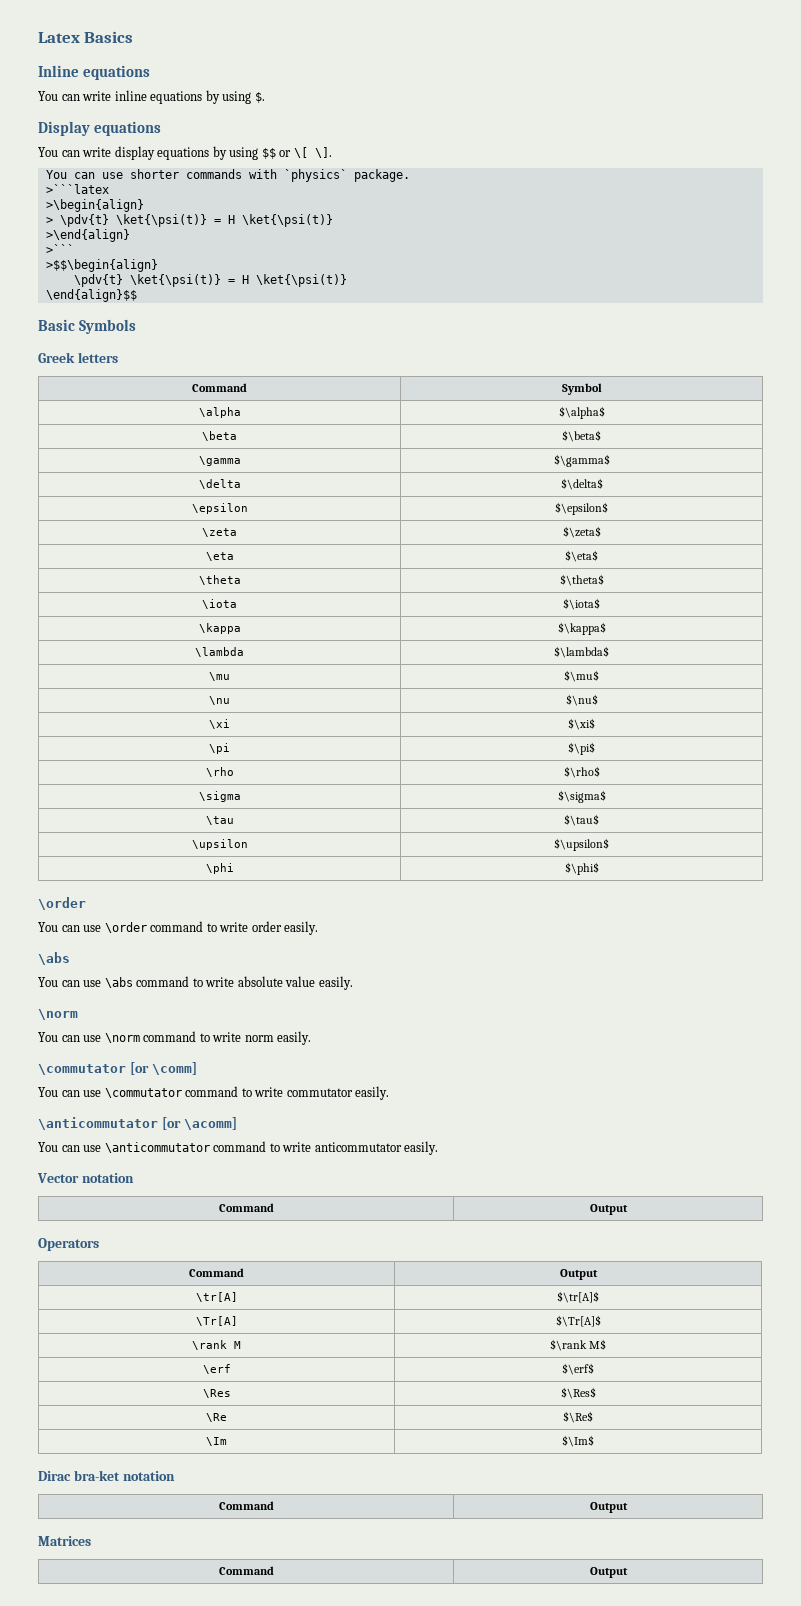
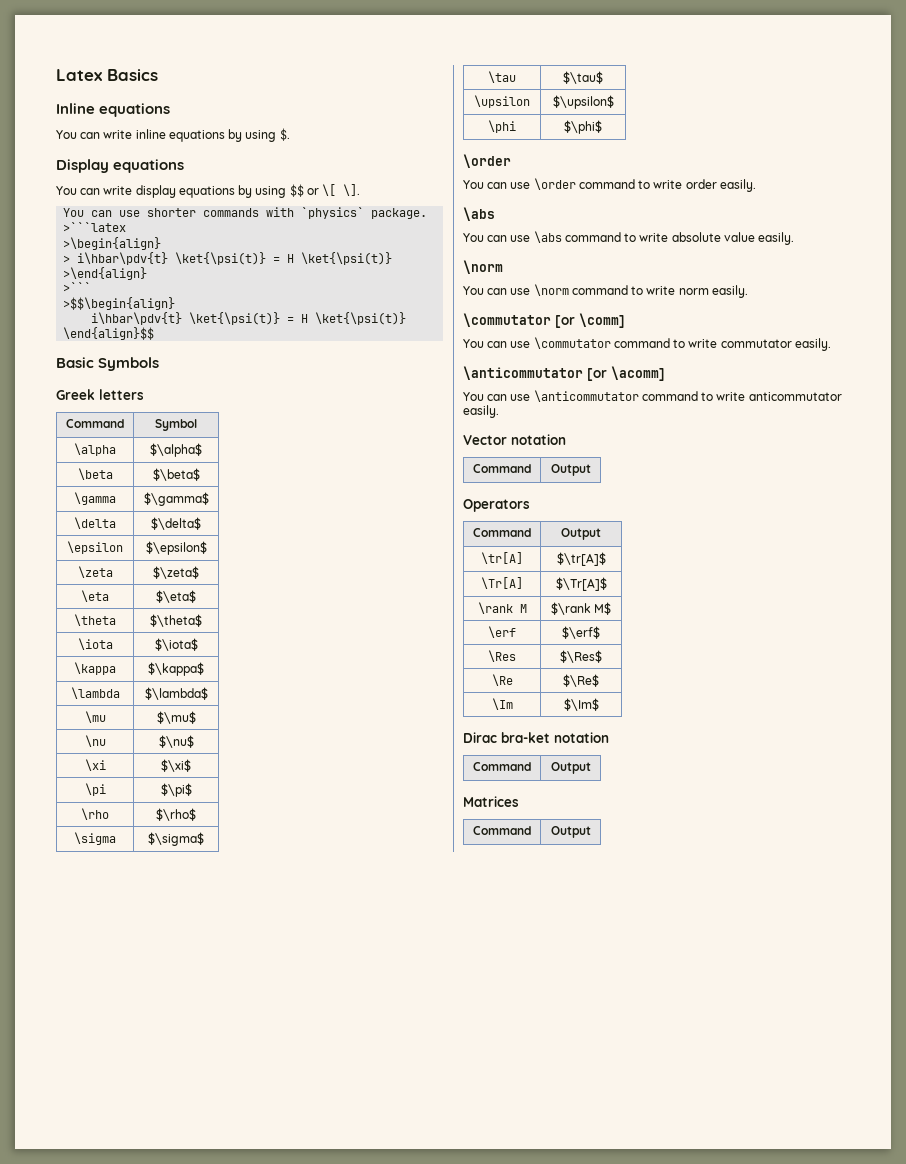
- > \pdv{t} \ket{\psi(t)} = H \ket{\psi(t)}
+ > i\hbar\pdv{t} \ket{\psi(t)} = H \ket{\psi(t)}
  >$$\begin{align}
- \pdv{t} \ket{\psi(t)} = H \ket{\psi(t)}
+ i\hbar\pdv{t} \ket{\psi(t)} = H \ket{\psi(t)}

